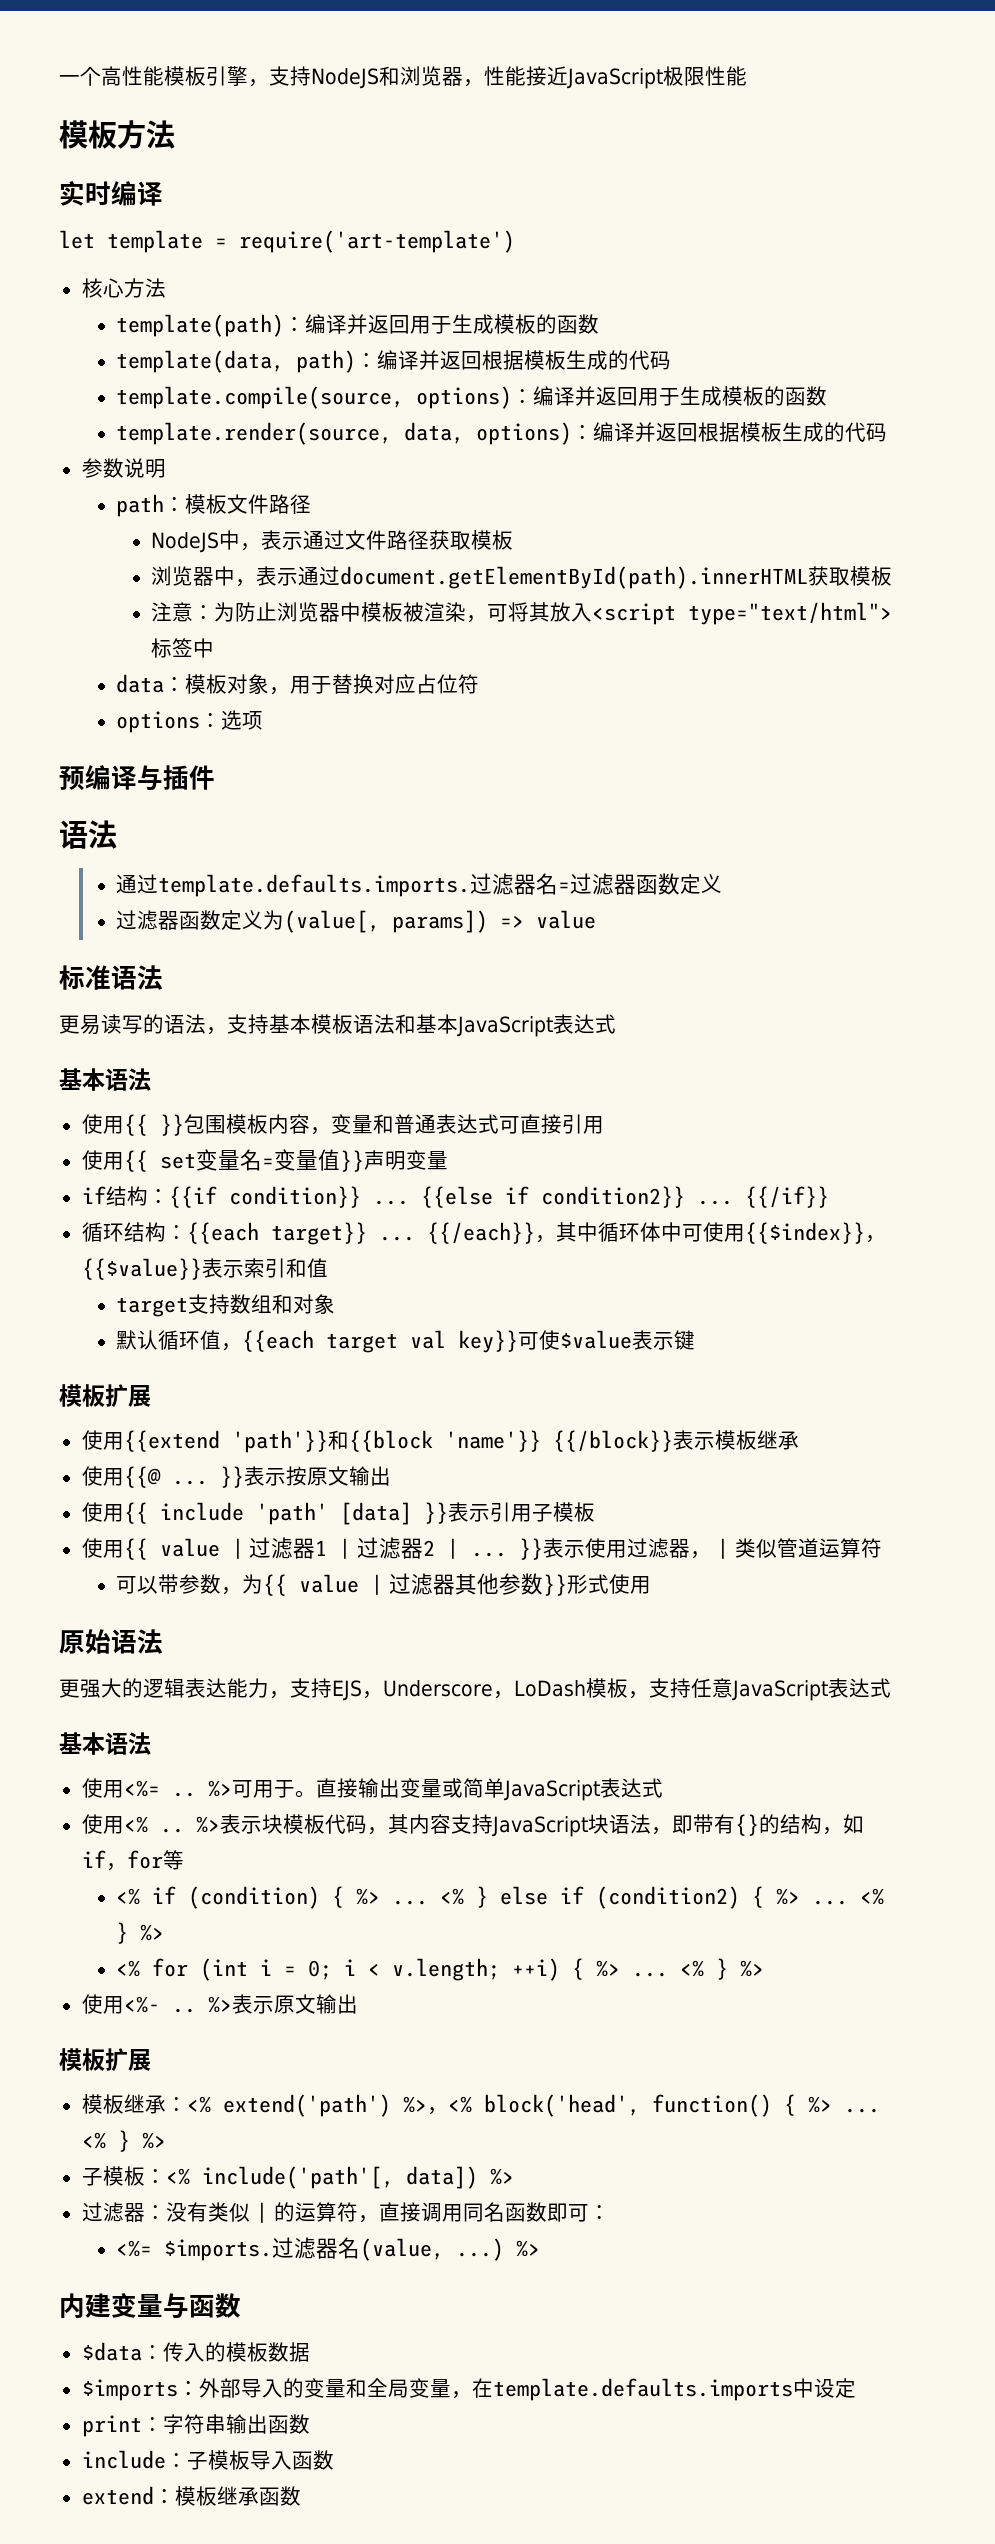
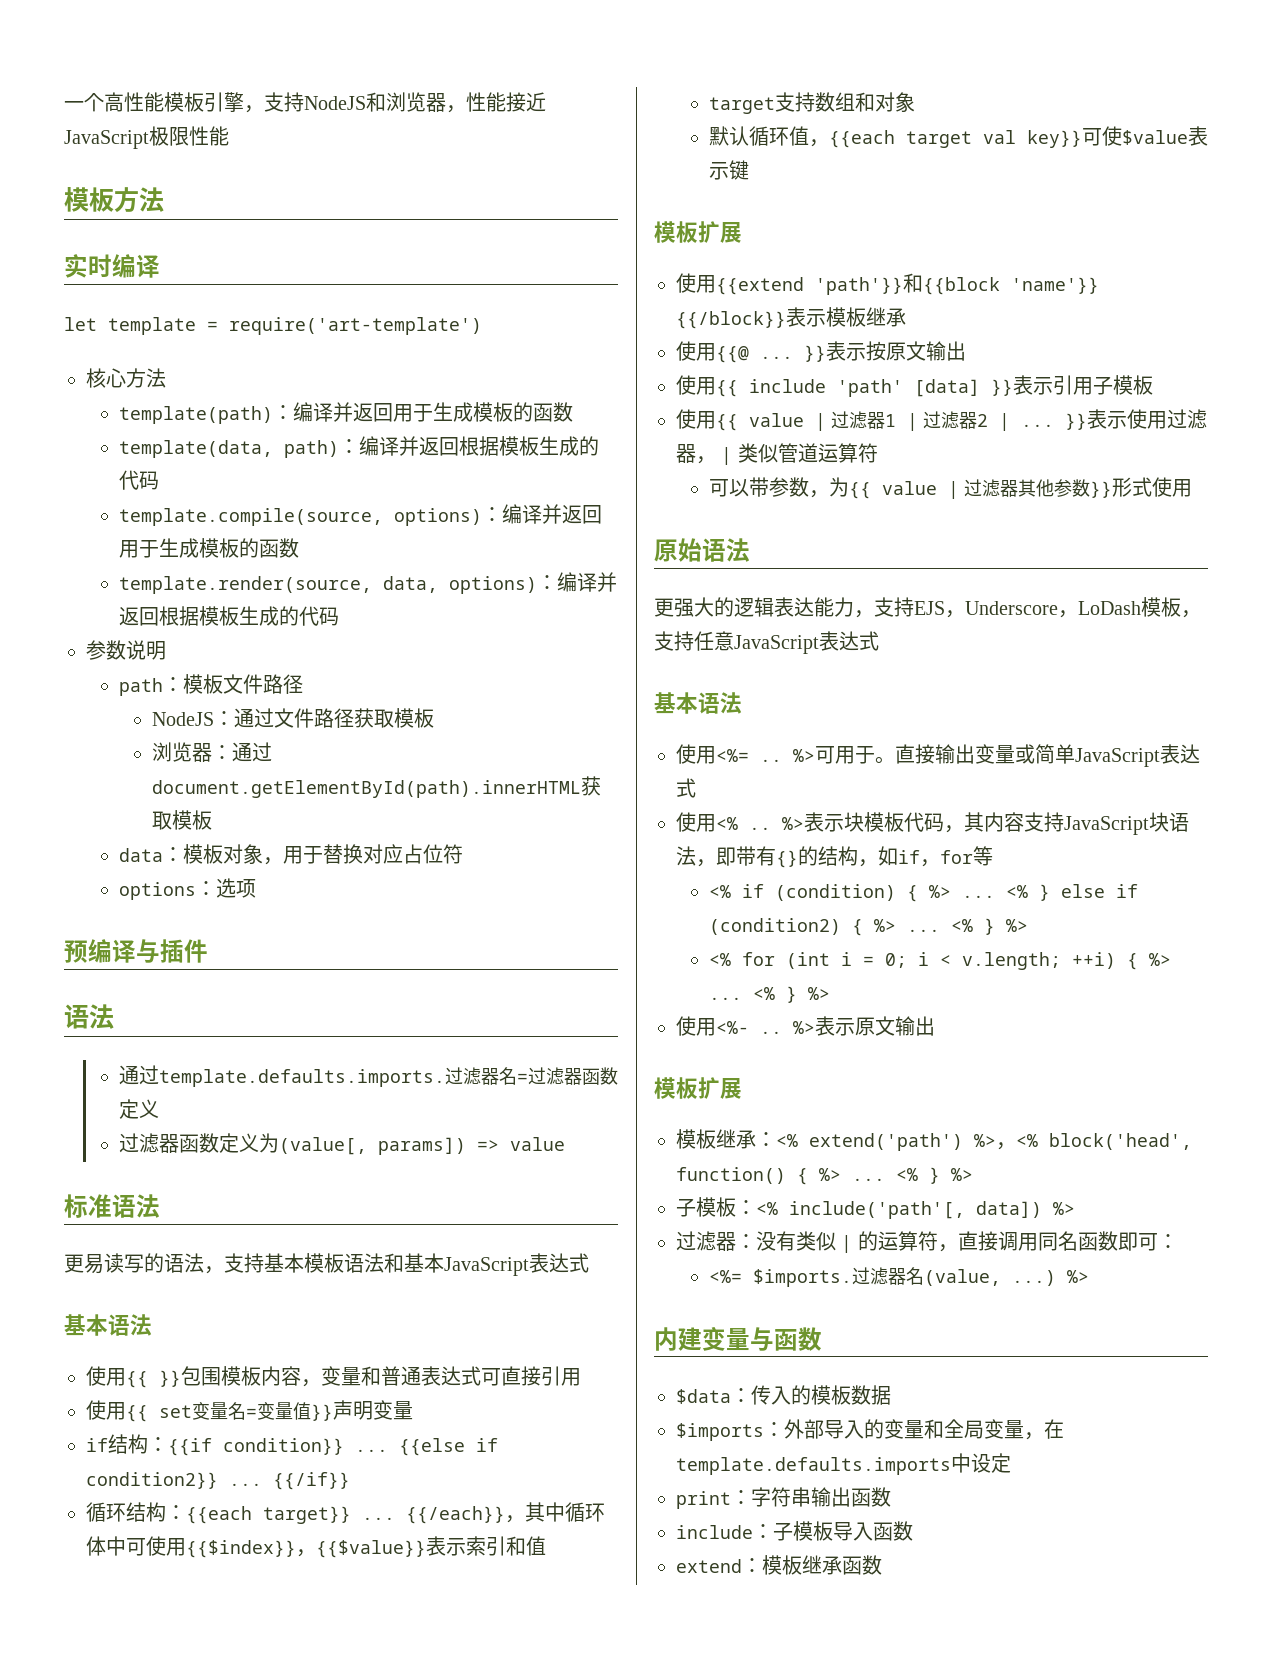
- NodeJS中，表示通过文件路径获取模板
+ NodeJS：通过文件路径获取模板
- 浏览器中，表示通过document.getElementById(path).innerHTML获取模板
+ 浏览器：通过document.getElementById(path).innerHTML获取模板
- 注意：为防止浏览器中模板被渲染，可将其放入<script type="text/html">标签中

